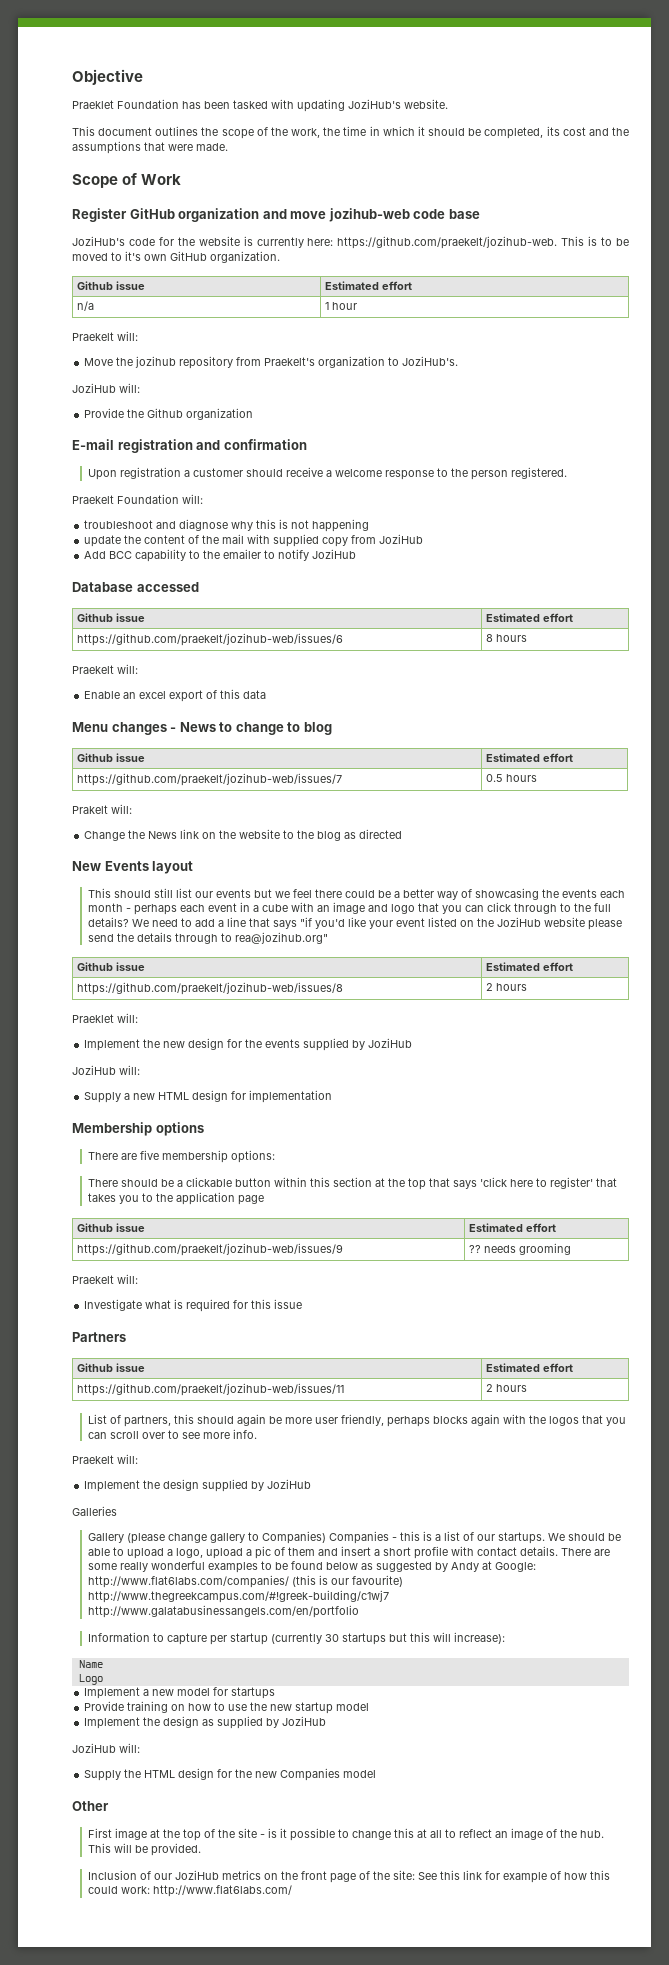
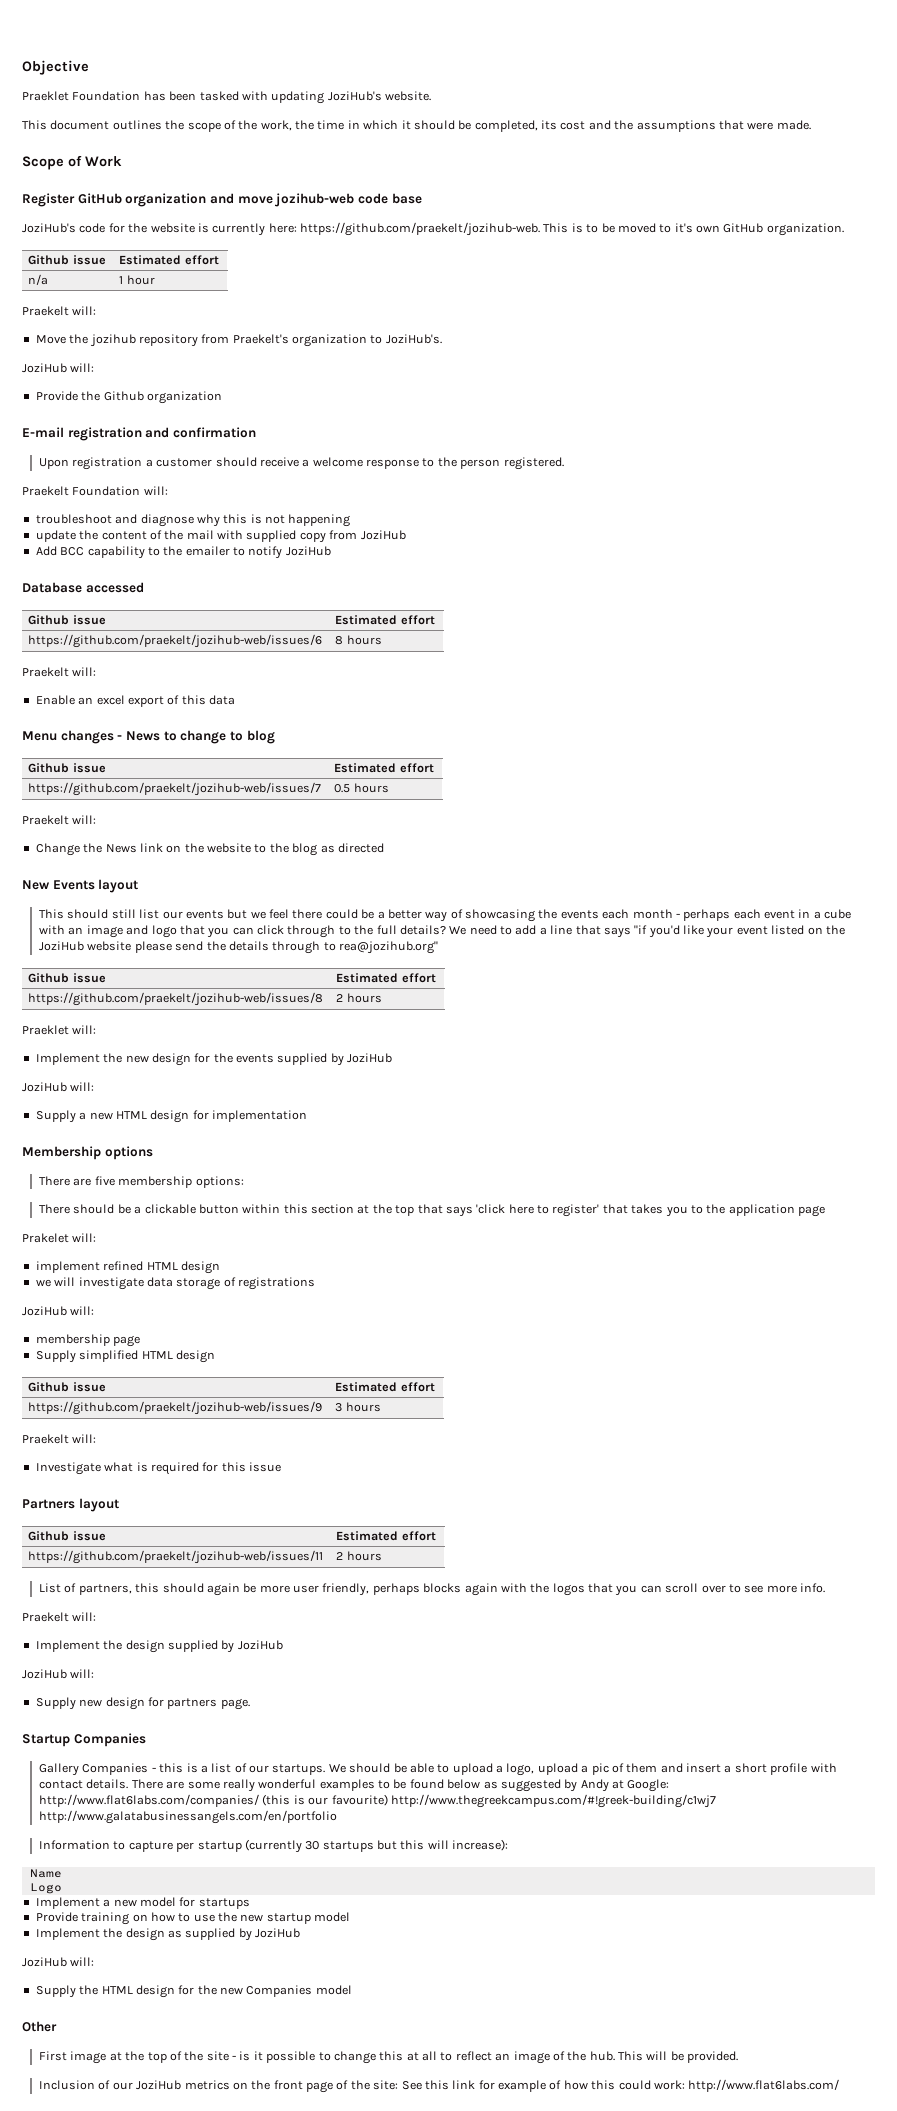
  https://github.com/praekelt/jozihub-web/issues/7 | 0.5 hours
- Prakelt will:
+ Praekelt will:
+ Prakelet will:
+ implement refined HTML design
+ we will investigate data storage of registrations
+ JoziHub will:
+ membership page
+ Supply simplified HTML design
- https://github.com/praekelt/jozihub-web/issues/9 | ?? needs grooming
+ https://github.com/praekelt/jozihub-web/issues/9 | 3 hours
- Partners
+ Partners layout
  Implement the design supplied by JoziHub
- Galleries
- Gallery (please change gallery to Companies) Companies - this is a list of our startups.
+ JoziHub will:
+ Supply new design for partners page.
+ Startup Companies
+ Gallery Companies - this is a list of our startups.

